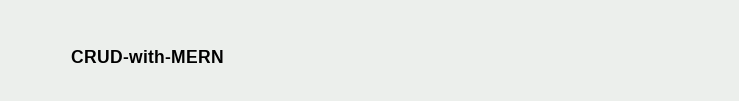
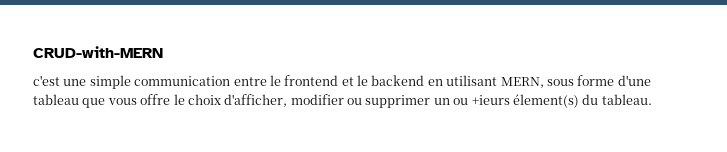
+ c'est une simple communication entre le frontend et le backend en utilisant MERN, sous forme d'une tableau que vous offre le choix d'afficher, modifier ou supprimer un ou +ieurs élement(s) du tableau.

